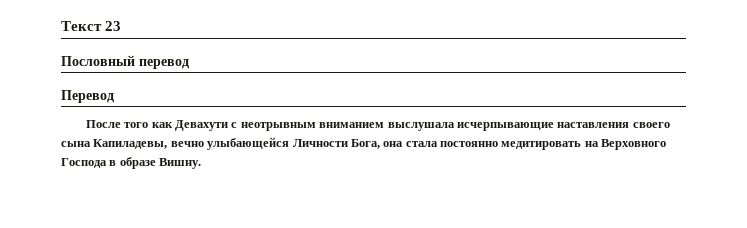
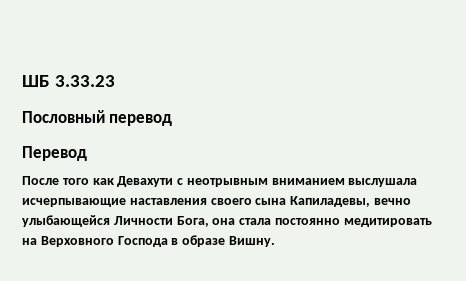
- Текст 23
+ ШБ 3.33.23

